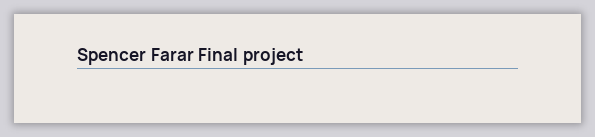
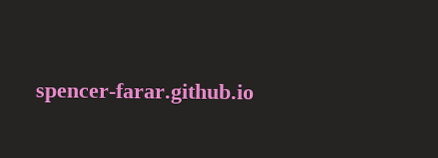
- Spencer Farar Final project
+ spencer-farar.github.io

